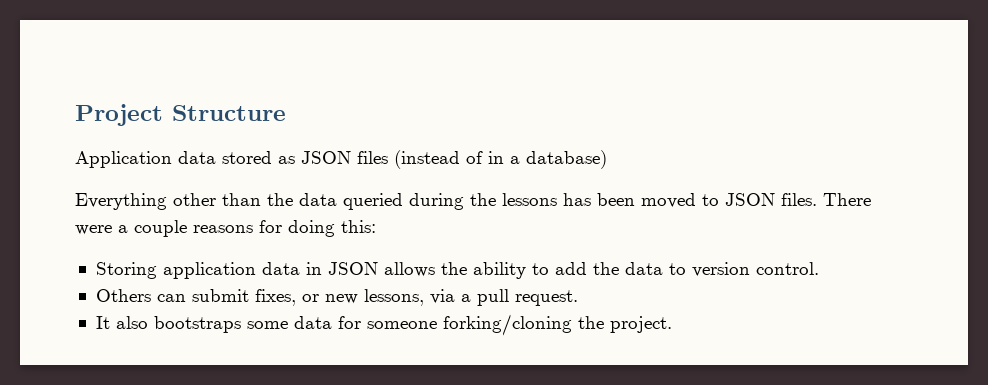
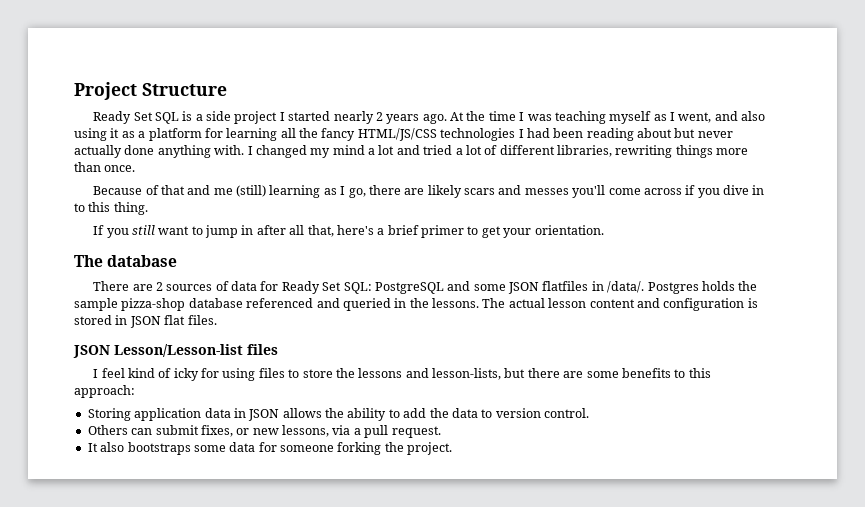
- Application data stored as JSON files (instead of in a database)
- Everything other than the data queried during the lessons has been moved to JSON files. There were a couple reasons for doing this:
+ Ready Set SQL is a side project I started nearly 2 years ago. At the time I was teaching myself as I went, and also using it as a platform for learning all the fancy HTML/JS/CSS technologies I had been reading about but never actually done anything with. I changed my mind a lot and tried a lot of different libraries, rewriting things more than once.
+ Because of that and me (still) learning as I go, there are likely scars and messes you'll come across if you dive in to this thing.
+ If you still want to jump in after all that, here's a brief primer to get your orientation.
+ The database
+ There are 2 sources of data for Ready Set SQL: PostgreSQL and some JSON flatfiles in /data/. Postgres holds the sample pizza-shop database referenced and queried in the lessons. The actual lesson content and configuration is stored in JSON flat files.
+ JSON Lesson/Lesson-list files
+ I feel kind of icky for using files to store the lessons and lesson-lists, but there are some benefits to this approach:
- It also bootstraps some data for someone forking/cloning the project.
+ It also bootstraps some data for someone forking the project.

